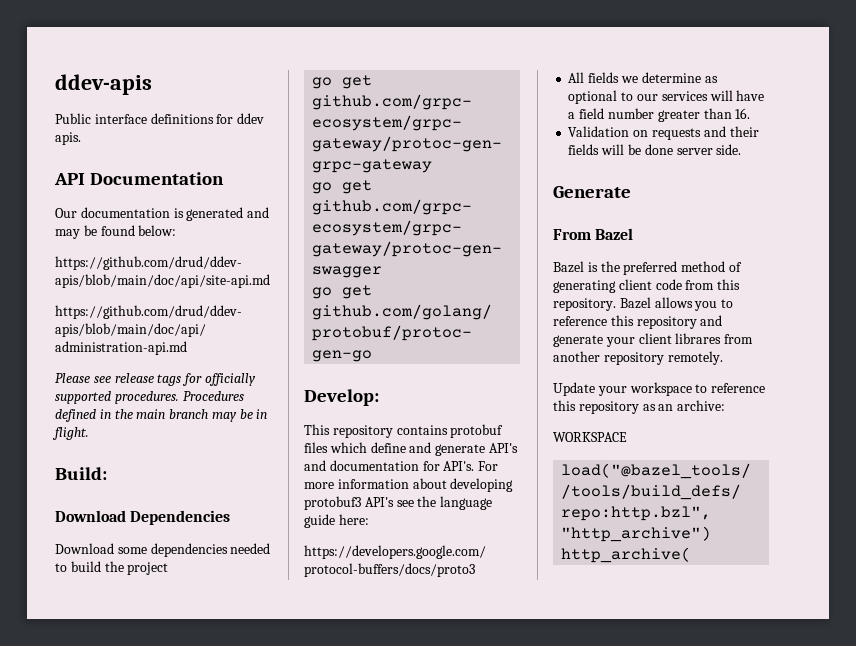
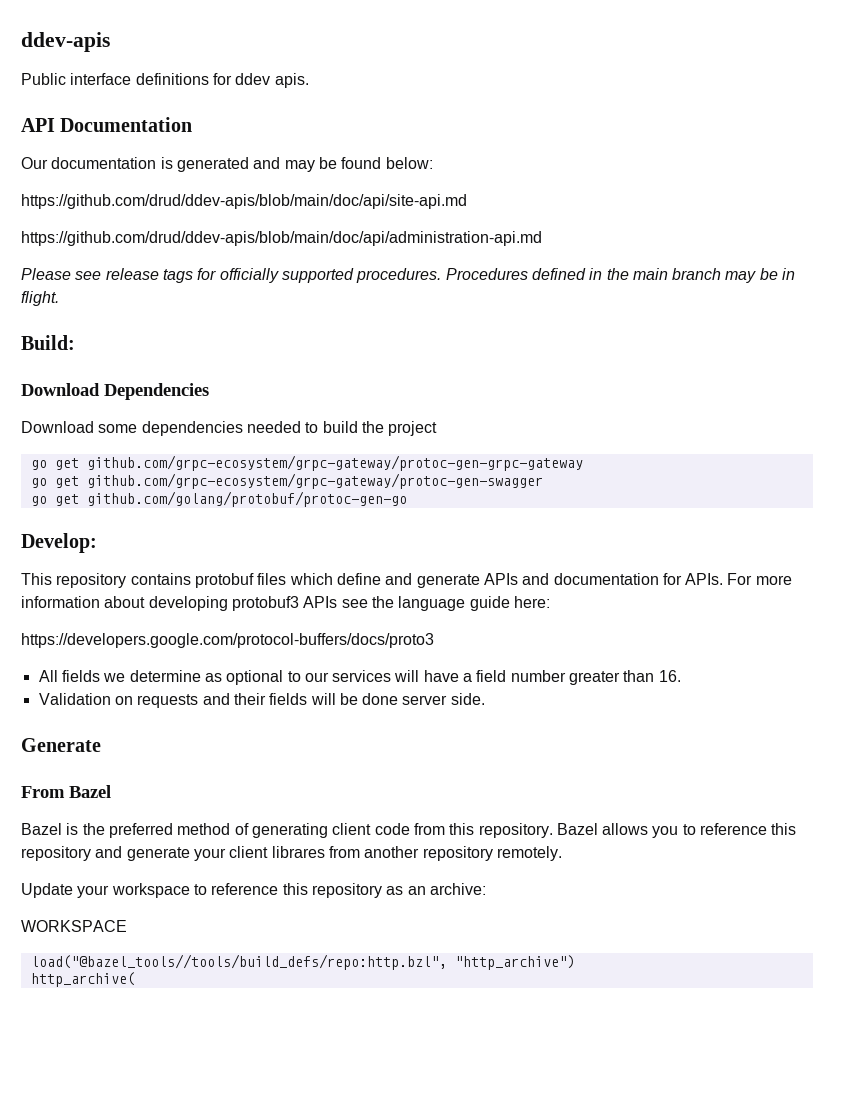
- This repository contains protobuf files which define and generate API's and documentation for API's.
+ This repository contains protobuf files which define and generate APIs and documentation for APIs.
- For more information about developing protobuf3 API's see the language guide here:
+ For more information about developing protobuf3 APIs see the language guide here:

